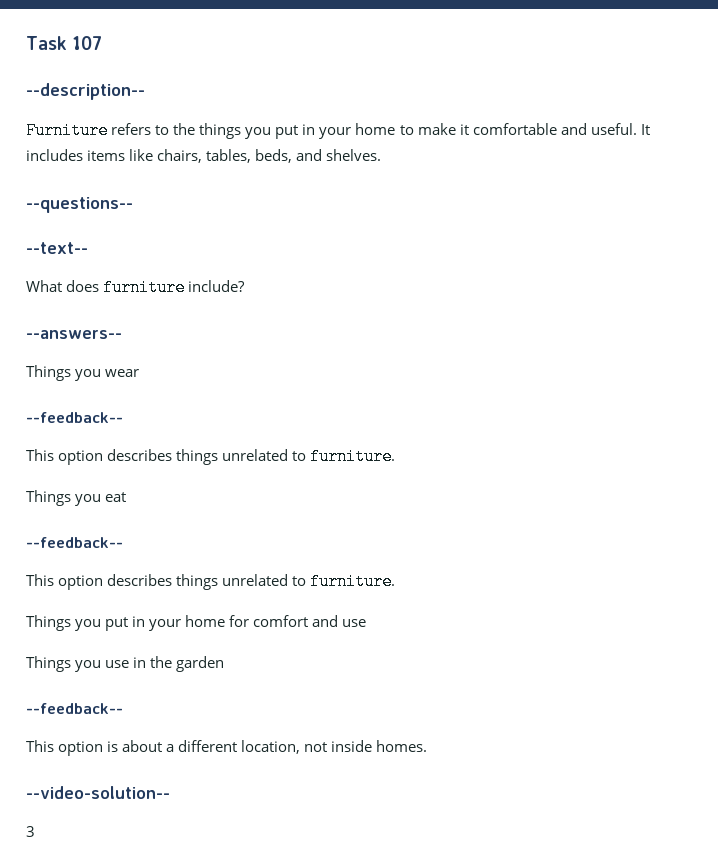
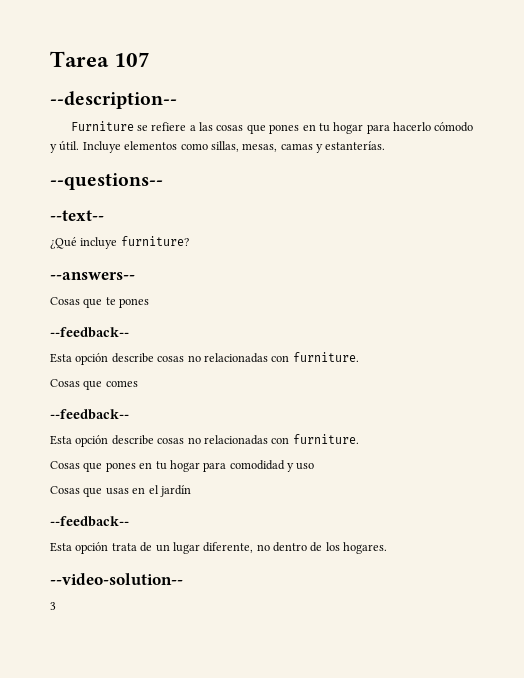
- Task 107
+ Tarea 107
- Furniture refers to the things you put in your home to make it comfortable and useful. It includes items like chairs, tables, beds, and shelves.
+ Furniture se refiere a las cosas que pones en tu hogar para hacerlo cómodo y útil. Incluye elementos como sillas, mesas, camas y estanterías.
  --questions--
  --text--
- What does furniture include?
+ ¿Qué incluye furniture?
  --answers--
- Things you wear
+ Cosas que te pones
  --feedback--
- This option describes things unrelated to furniture.
- Things you eat
+ Esta opción describe cosas no relacionadas con furniture.
+ Cosas que comes
  --feedback--
- This option describes things unrelated to furniture.
- Things you put in your home for comfort and use
- Things you use in the garden
+ Esta opción describe cosas no relacionadas con furniture.
+ Cosas que pones en tu hogar para comodidad y uso
+ Cosas que usas en el jardín
  --feedback--
- This option is about a different location, not inside homes.
+ Esta opción trata de un lugar diferente, no dentro de los hogares.

